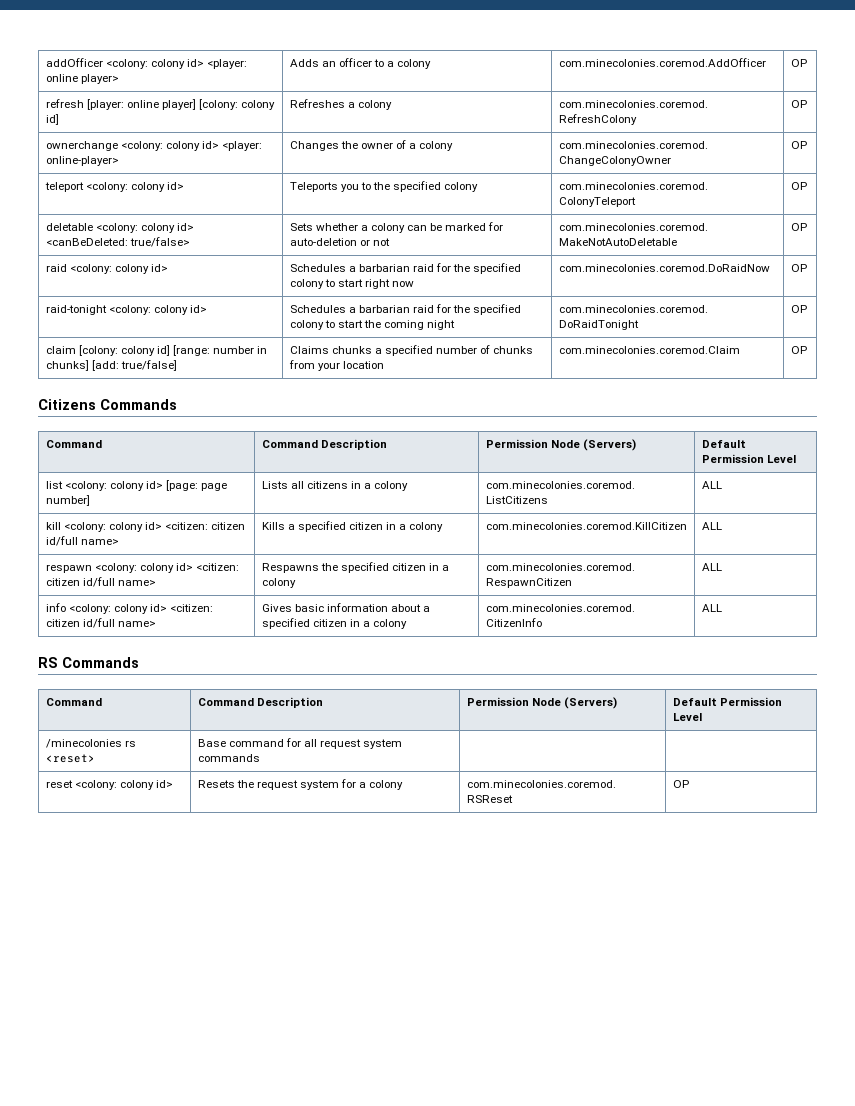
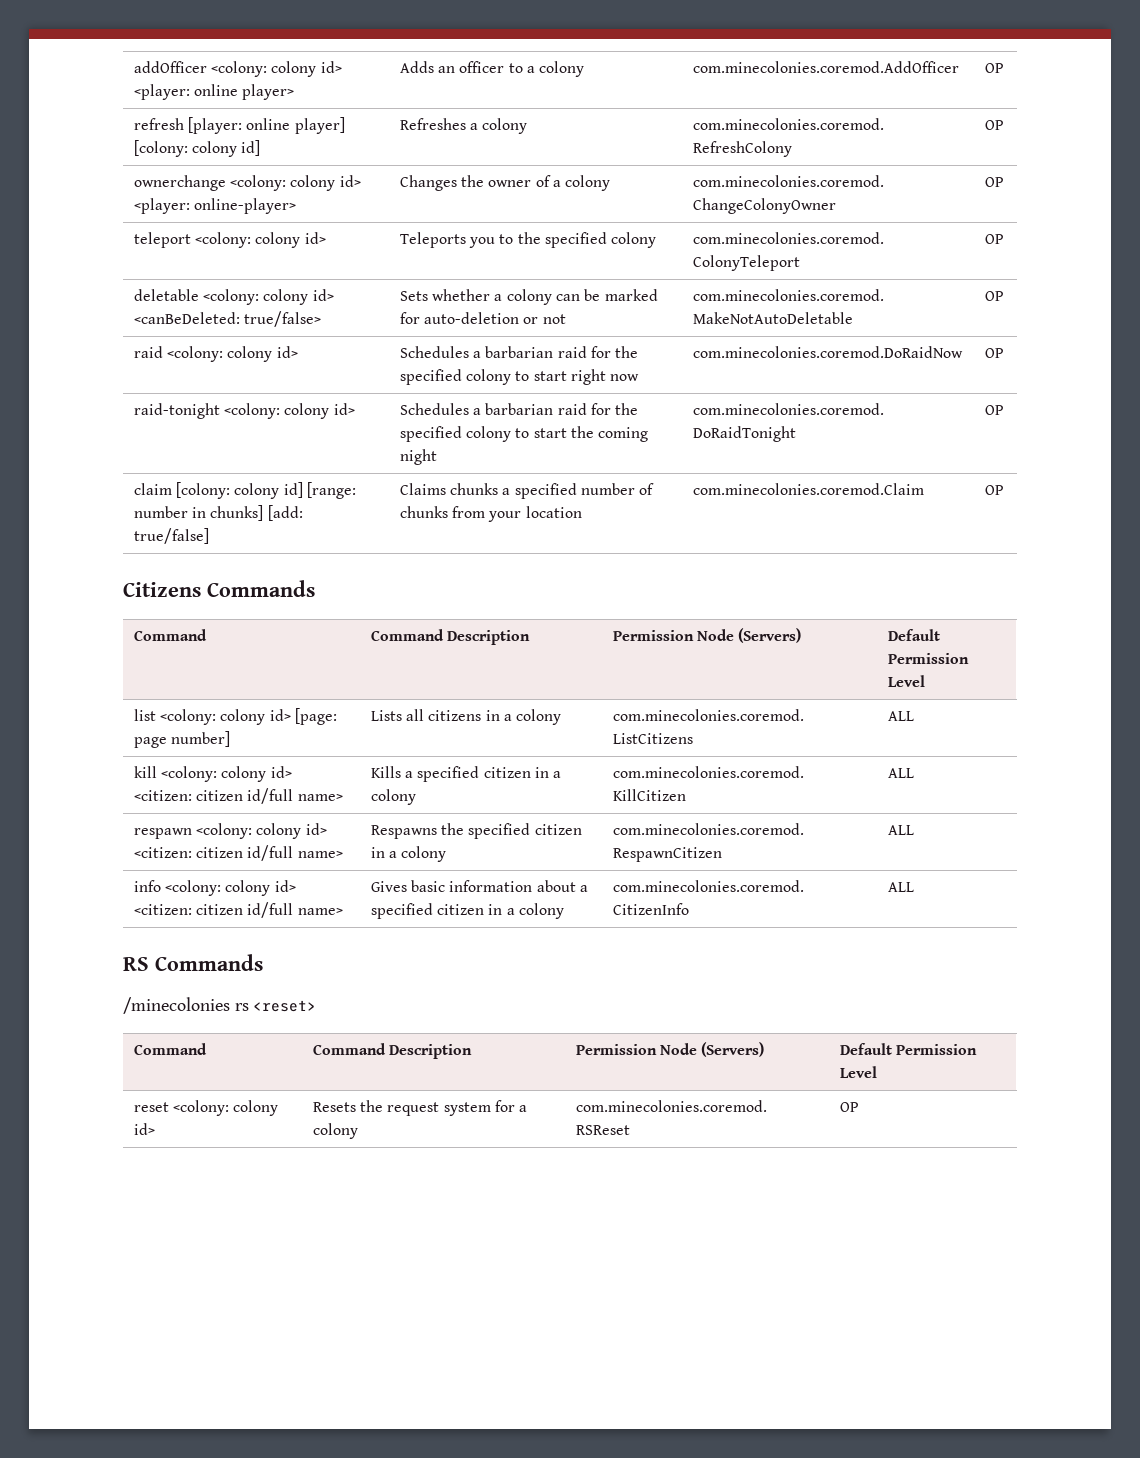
  RS Commands
+ /minecolonies rs <reset>
  Command | Command Description | Permission Node (Servers) | Default Permission Level
- /minecolonies rs <reset> | Base command for all request system commands | |

